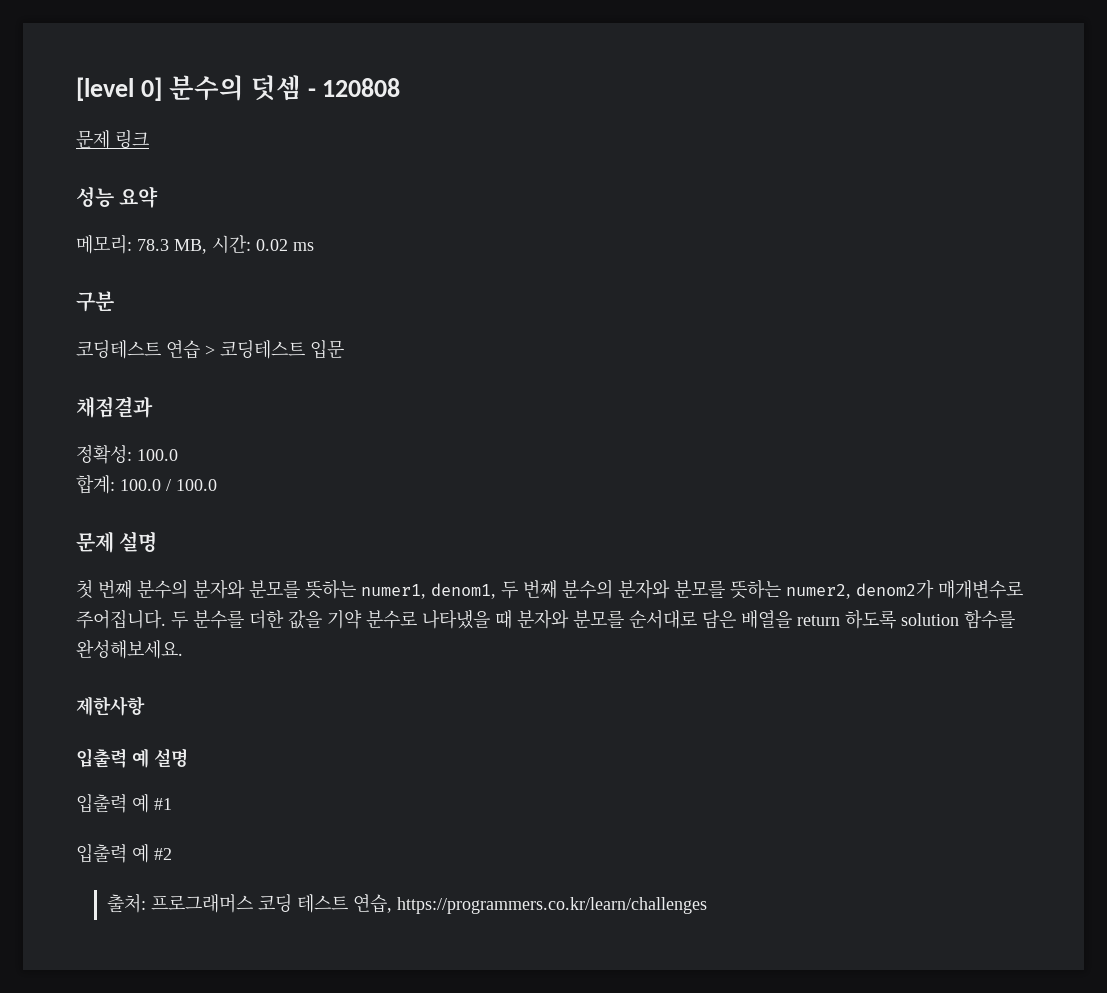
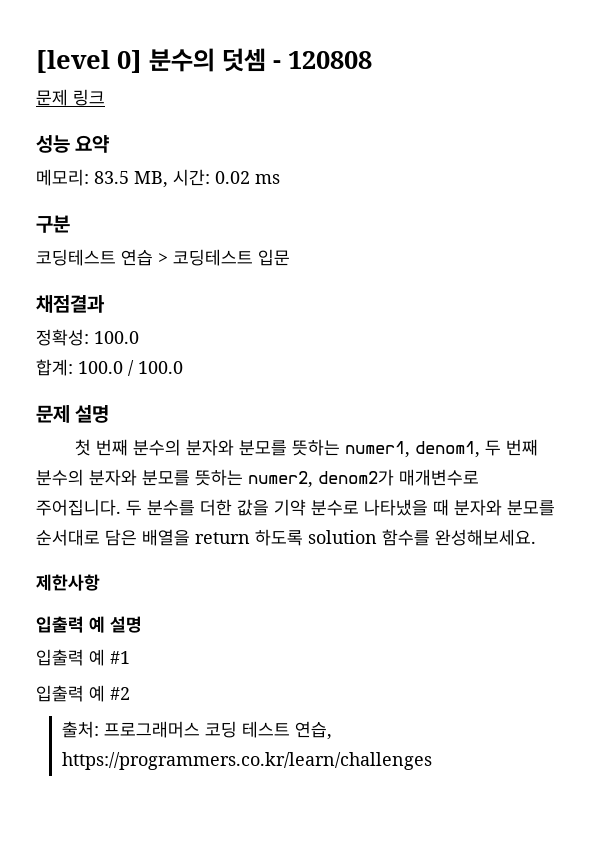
- 메모리: 78.3 MB, 시간: 0.02 ms
+ 메모리: 83.5 MB, 시간: 0.02 ms

